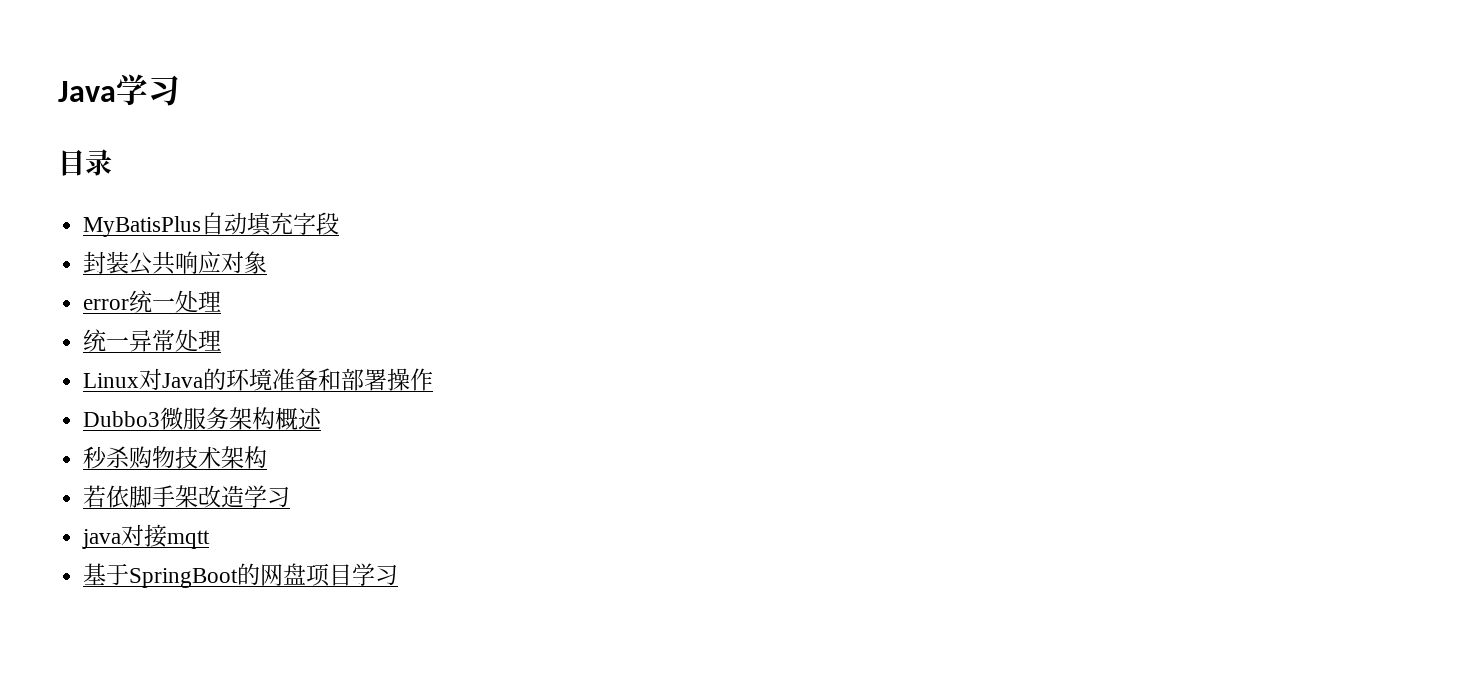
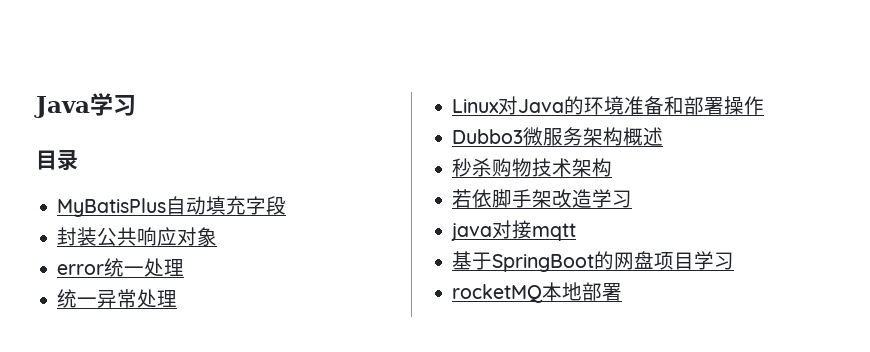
+ rocketMQ本地部署

